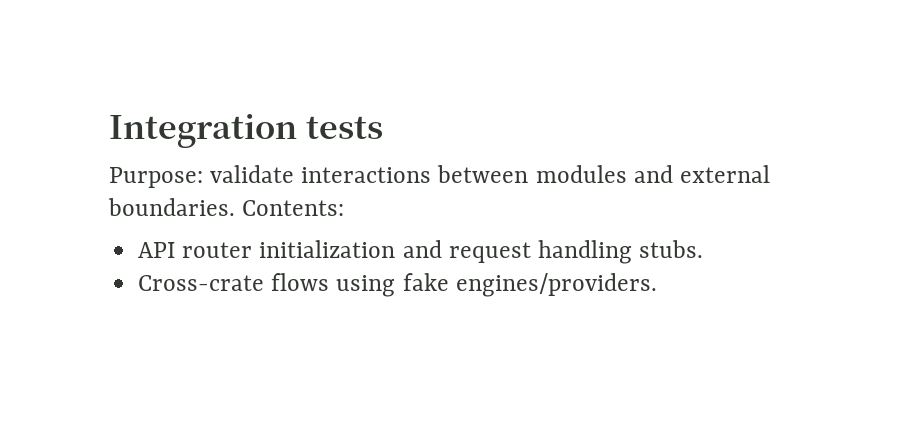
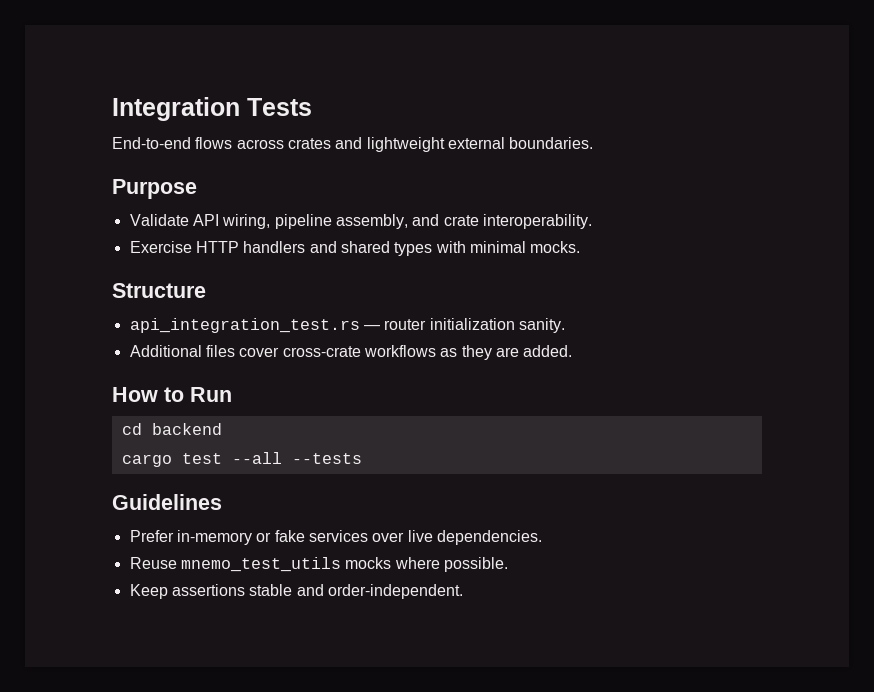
- Integration tests
- Purpose: validate interactions between modules and external boundaries. Contents:
- API router initialization and request handling stubs.
- Cross-crate flows using fake engines/providers.
+ Integration Tests
+ End-to-end flows across crates and lightweight external boundaries.
+ Purpose
+ Validate API wiring, pipeline assembly, and crate interoperability.
+ Exercise HTTP handlers and shared types with minimal mocks.
+ Structure
+ api_integration_test.rs — router initialization sanity.
+ Additional files cover cross-crate workflows as they are added.
+ How to Run
+ cd backend
+ cargo test --all --tests
+ Guidelines
+ Prefer in-memory or fake services over live dependencies.
+ Reuse mnemo_test_utils mocks where possible.
+ Keep assertions stable and order-independent.

